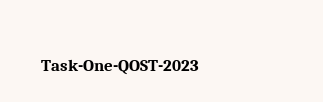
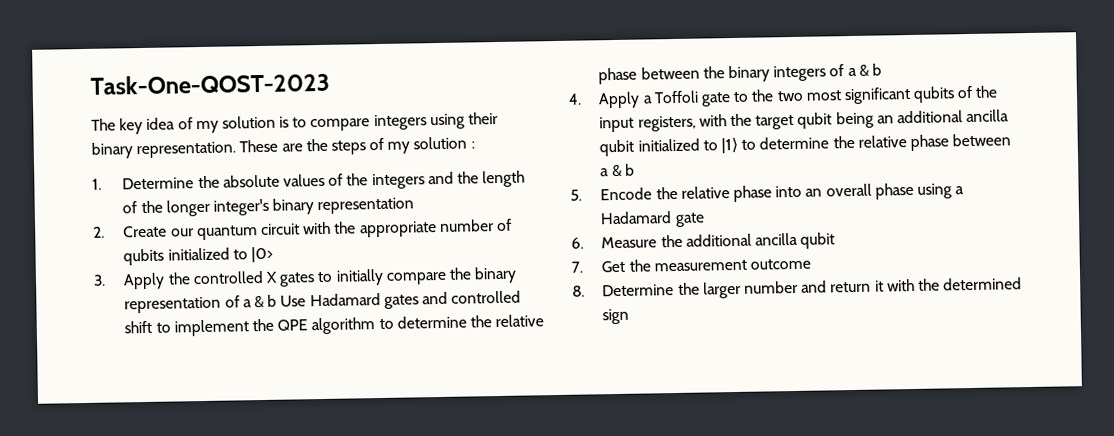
+ The key idea of my solution is to compare integers using their binary representation. These are the steps of my solution :
+ 1. Determine the absolute values of the integers and the length of the longer integer's binary representation
+ 2. Create our quantum circuit with the appropriate number of qubits initialized to |0>
+ 3. Apply the controlled X gates to initially compare the binary representation of a & b Use Hadamard gates and controlled shift to implement the QPE algorithm to determine the relative phase between the binary integers of a & b
+ 4. Apply a Toffoli gate to the two most significant qubits of the input registers, with the target qubit being an additional ancilla qubit initialized to |1⟩ to determine the relative phase between a & b
+ 5. Encode the relative phase into an overall phase using a Hadamard gate
+ 6. Measure the additional ancilla qubit
+ 7. Get the measurement outcome
+ 8. Determine the larger number and return it with the determined sign

